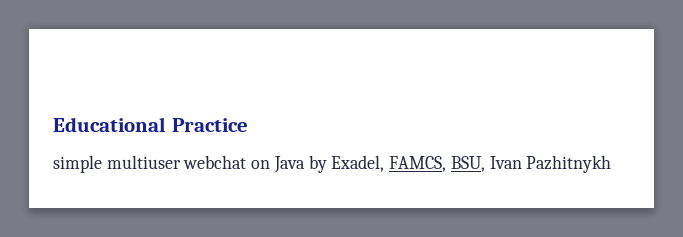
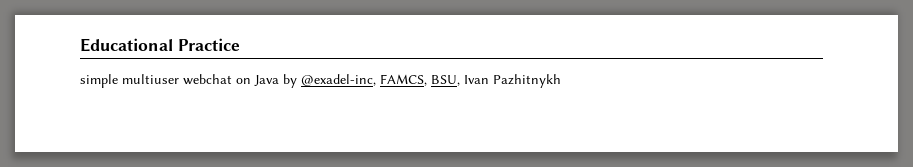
- simple multiuser webchat on Java by Exadel, FAMCS, BSU, Ivan Pazhitnykh
+ simple multiuser webchat on Java by @exadel-inc, FAMCS, BSU, Ivan Pazhitnykh

